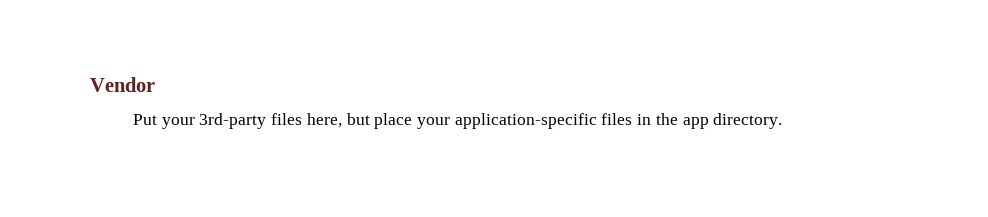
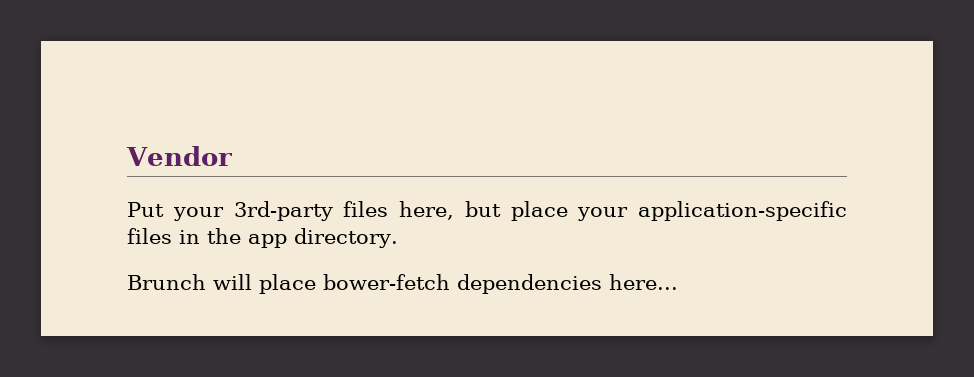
+ Brunch will place bower-fetch dependencies here...

